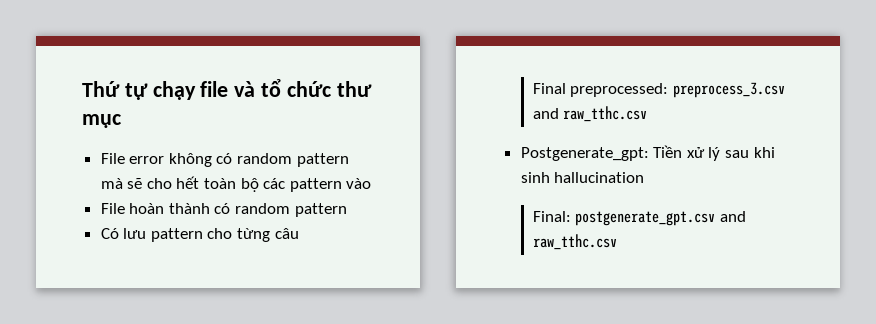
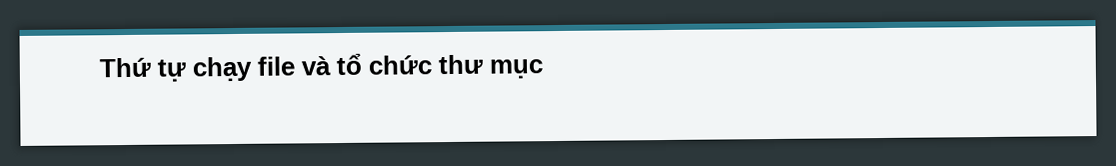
- File error không có random pattern mà sẽ cho hết toàn bộ các pattern vào
- File hoàn thành có random pattern
- Có lưu pattern cho từng câu
- Final preprocessed: preprocess_3.csv and raw_tthc.csv
- Postgenerate_gpt: Tiền xử lý sau khi sinh hallucination
- Final: postgenerate_gpt.csv and raw_tthc.csv

